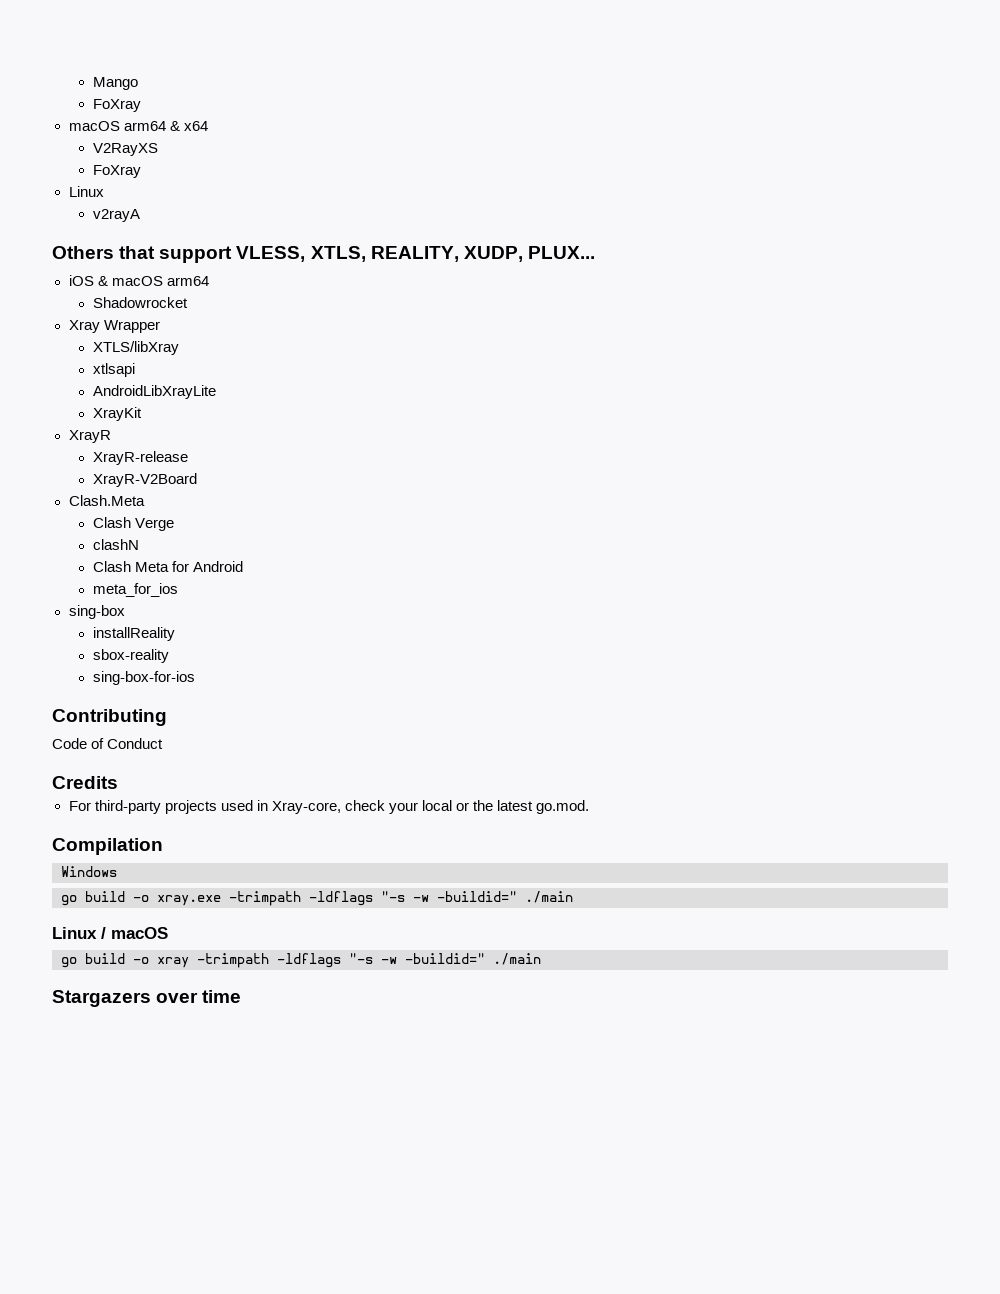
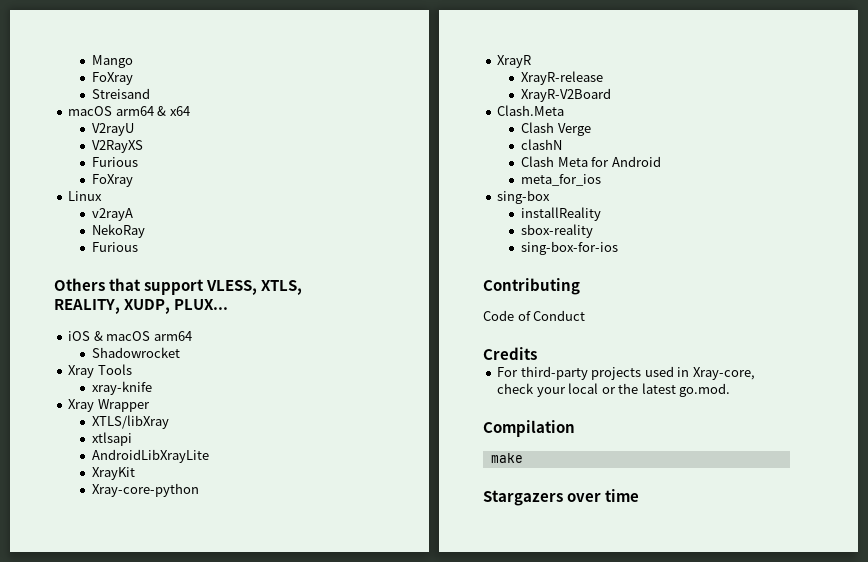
+ Streisand
+ V2rayU
  V2RayXS
+ Furious
+ NekoRay
+ Furious
+ Xray Tools
+ xray-knife
+ Xray-core-python
- Windows
- go build -o xray.exe -trimpath -ldflags "-s -w -buildid=" ./main
- Linux / macOS
- go build -o xray -trimpath -ldflags "-s -w -buildid=" ./main
+ make

